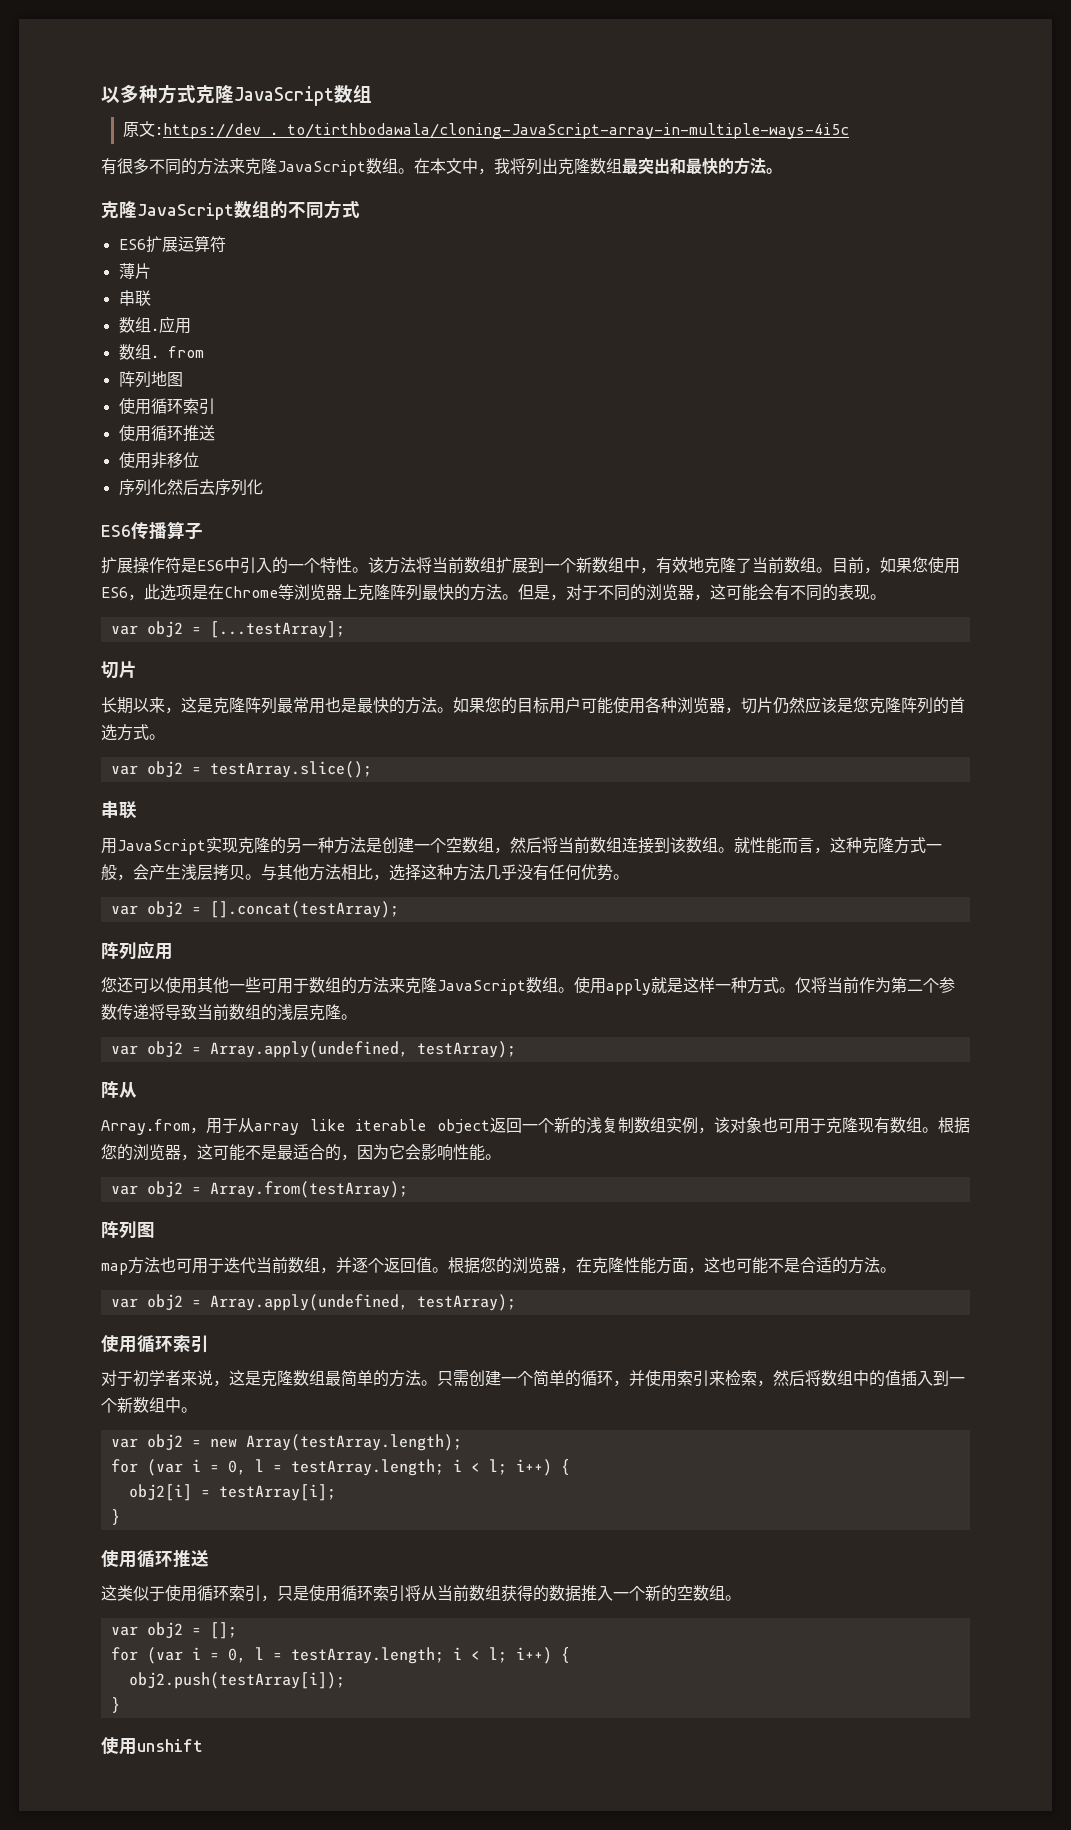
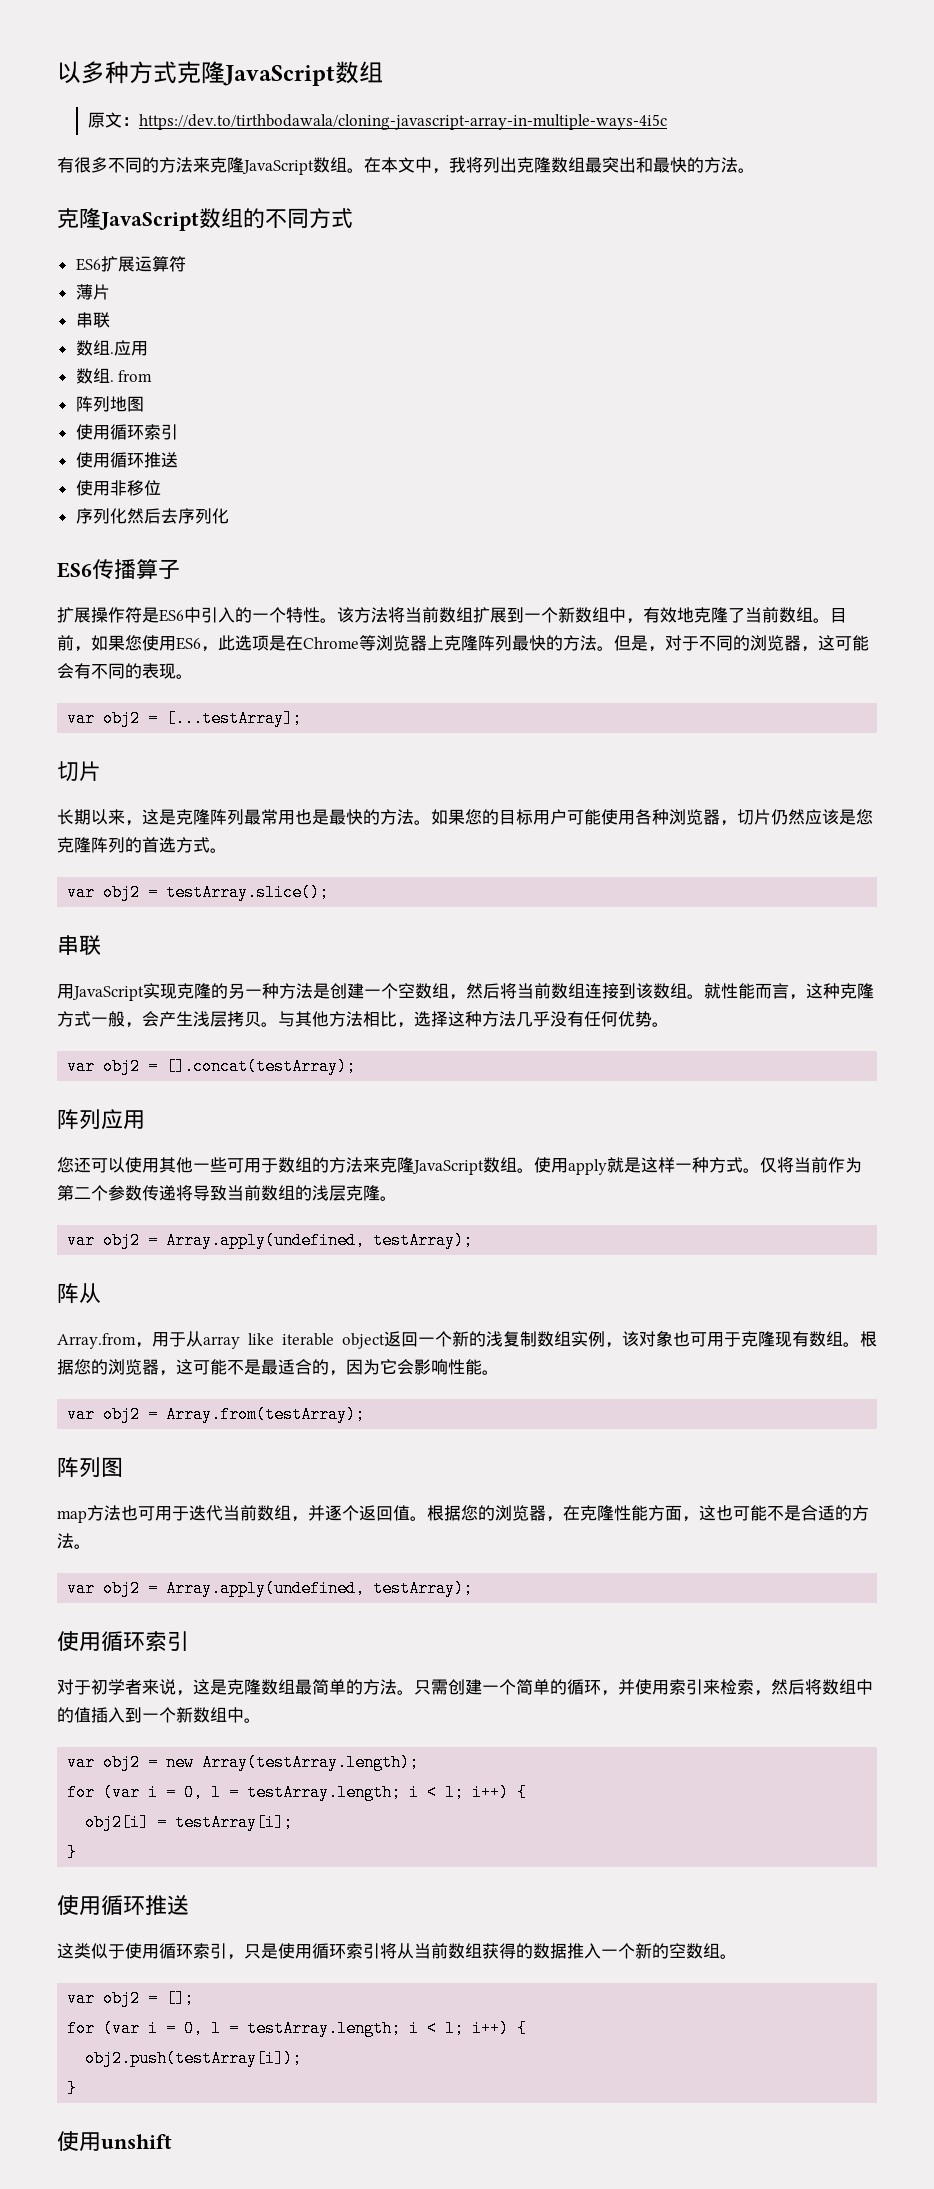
- 原文:https://dev . to/tirthbodawala/cloning-JavaScript-array-in-multiple-ways-4i5c
+ 原文：https://dev.to/tirthbodawala/cloning-javascript-array-in-multiple-ways-4i5c

